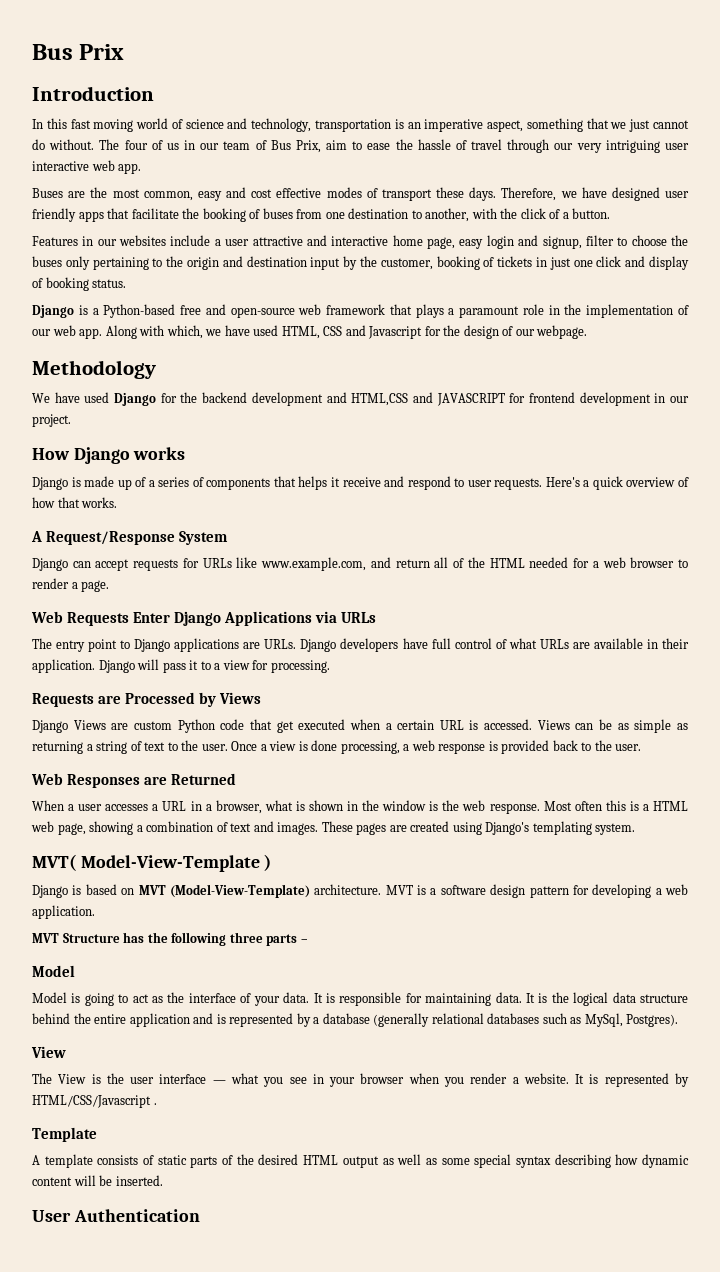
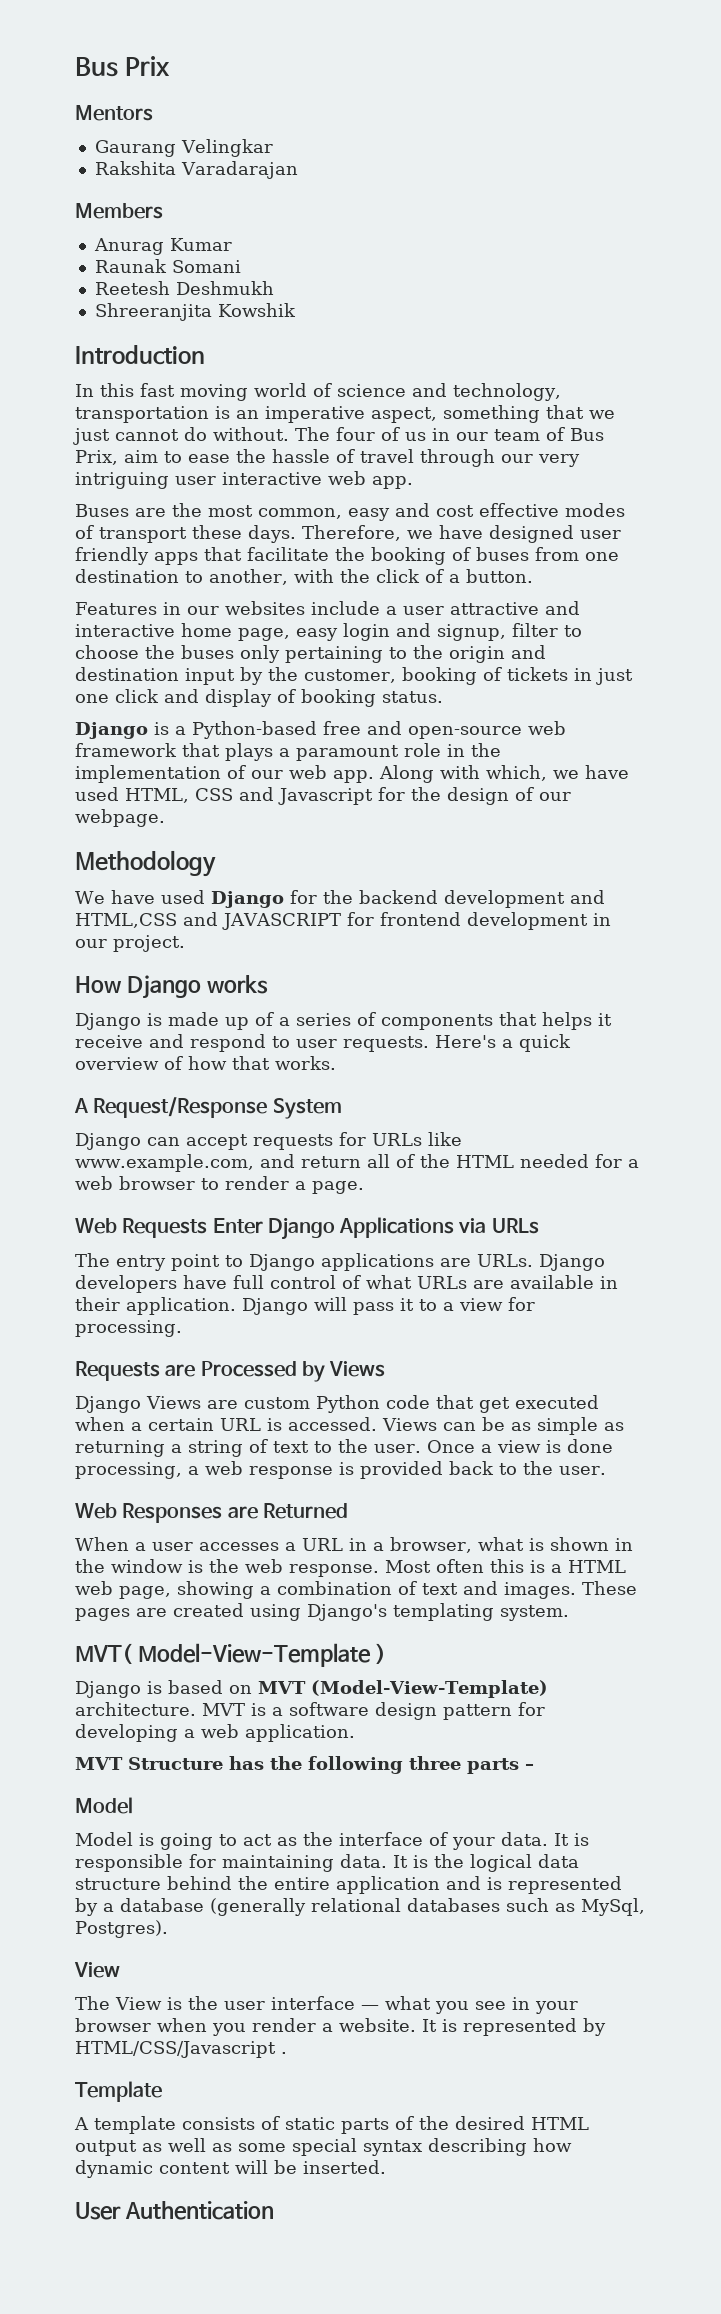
+ Mentors
+ Gaurang Velingkar
+ Rakshita Varadarajan
+ Members
+ Anurag Kumar
+ Raunak Somani
+ Reetesh Deshmukh
+ Shreeranjita Kowshik

